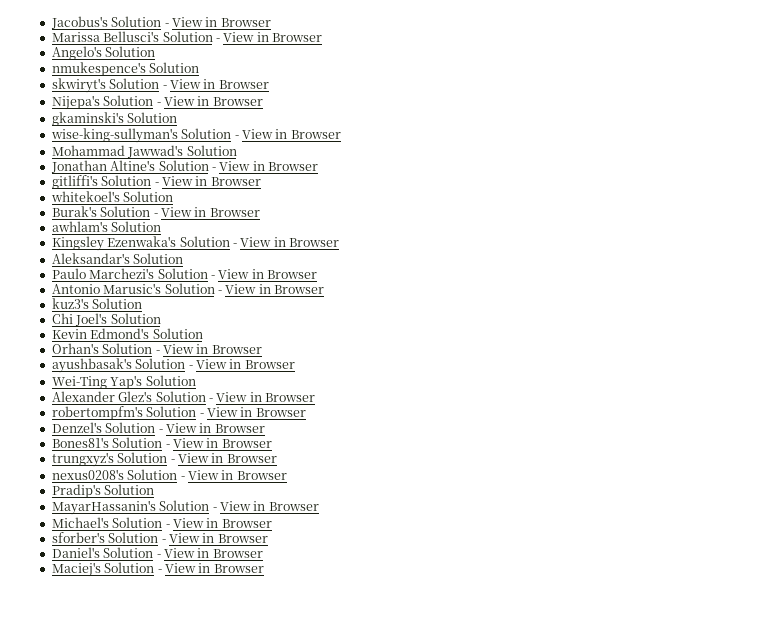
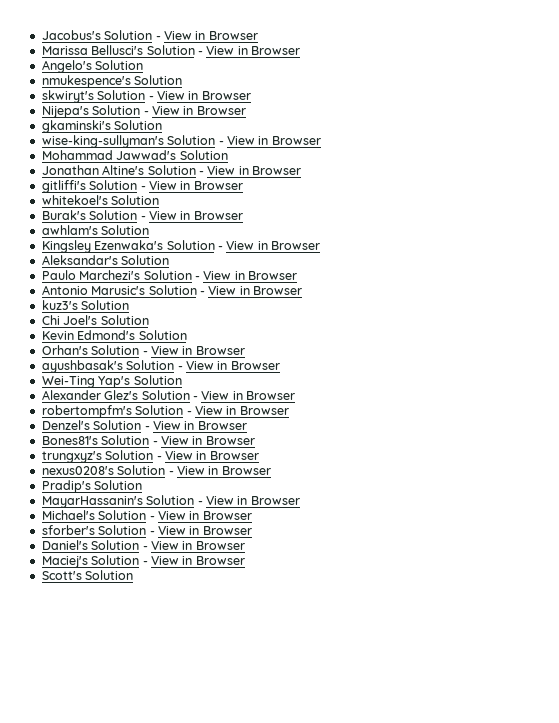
+ Scott's Solution

